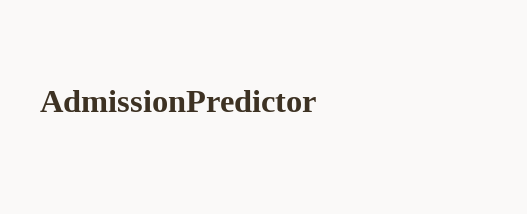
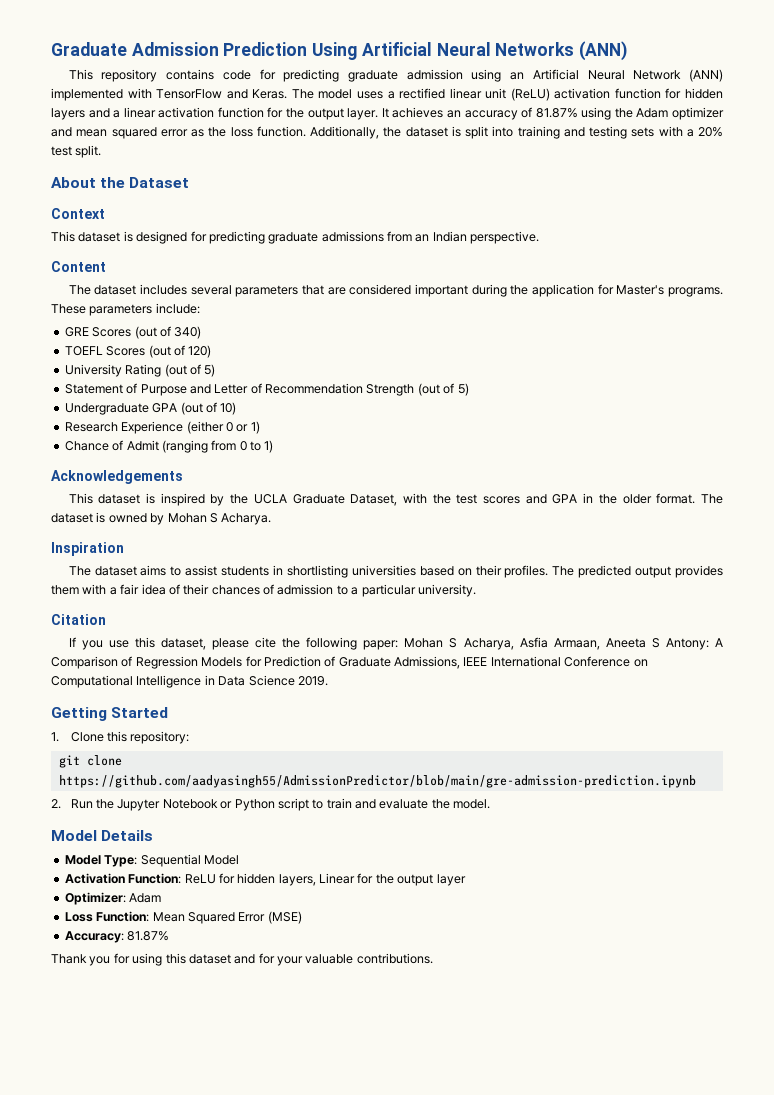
- AdmissionPredictor
+ Graduate Admission Prediction Using Artificial Neural Networks (ANN)
+ This repository contains code for predicting graduate admission using an Artificial Neural Network (ANN) implemented with TensorFlow and Keras. The model uses a rectified linear unit (ReLU) activation function for hidden layers and a linear activation function for the output layer. It achieves an accuracy of 81.87% using the Adam optimizer and mean squared error as the loss function. Additionally, the dataset is split into training and testing sets with a 20% test split.
+ About the Dataset
+ Context
+ This dataset is designed for predicting graduate admissions from an Indian perspective.
+ Content
+ The dataset includes several parameters that are considered important during the application for Master's programs. These parameters include:
+ GRE Scores (out of 340)
+ TOEFL Scores (out of 120)
+ University Rating (out of 5)
+ Statement of Purpose and Letter of Recommendation Strength (out of 5)
+ Undergraduate GPA (out of 10)
+ Research Experience (either 0 or 1)
+ Chance of Admit (ranging from 0 to 1)
+ Acknowledgements
+ This dataset is inspired by the UCLA Graduate Dataset, with the test scores and GPA in the older format. The dataset is owned by Mohan S Acharya.
+ Inspiration
+ The dataset aims to assist students in shortlisting universities based on their profiles. The predicted output provides them with a fair idea of their chances of admission to a particular university.
+ Citation
+ If you use this dataset, please cite the following paper: Mohan S Acharya, Asfia Armaan, Aneeta S Antony: A Comparison of Regression Models for Prediction of Graduate Admissions, IEEE International Conference on Computational Intelligence in Data Science 2019.
+ Getting Started
+ 1. Clone this repository:
+ git clone https://github.com/aadyasingh55/AdmissionPredictor/blob/main/gre-admission-prediction.ipynb
+ 2. Run the Jupyter Notebook or Python script to train and evaluate the model.
+ Model Details
+ Model Type: Sequential Model
+ Activation Function: ReLU for hidden layers, Linear for the output layer
+ Optimizer: Adam
+ Loss Function: Mean Squared Error (MSE)
+ Accuracy: 81.87%
+ Thank you for using this dataset and for your valuable contributions.

